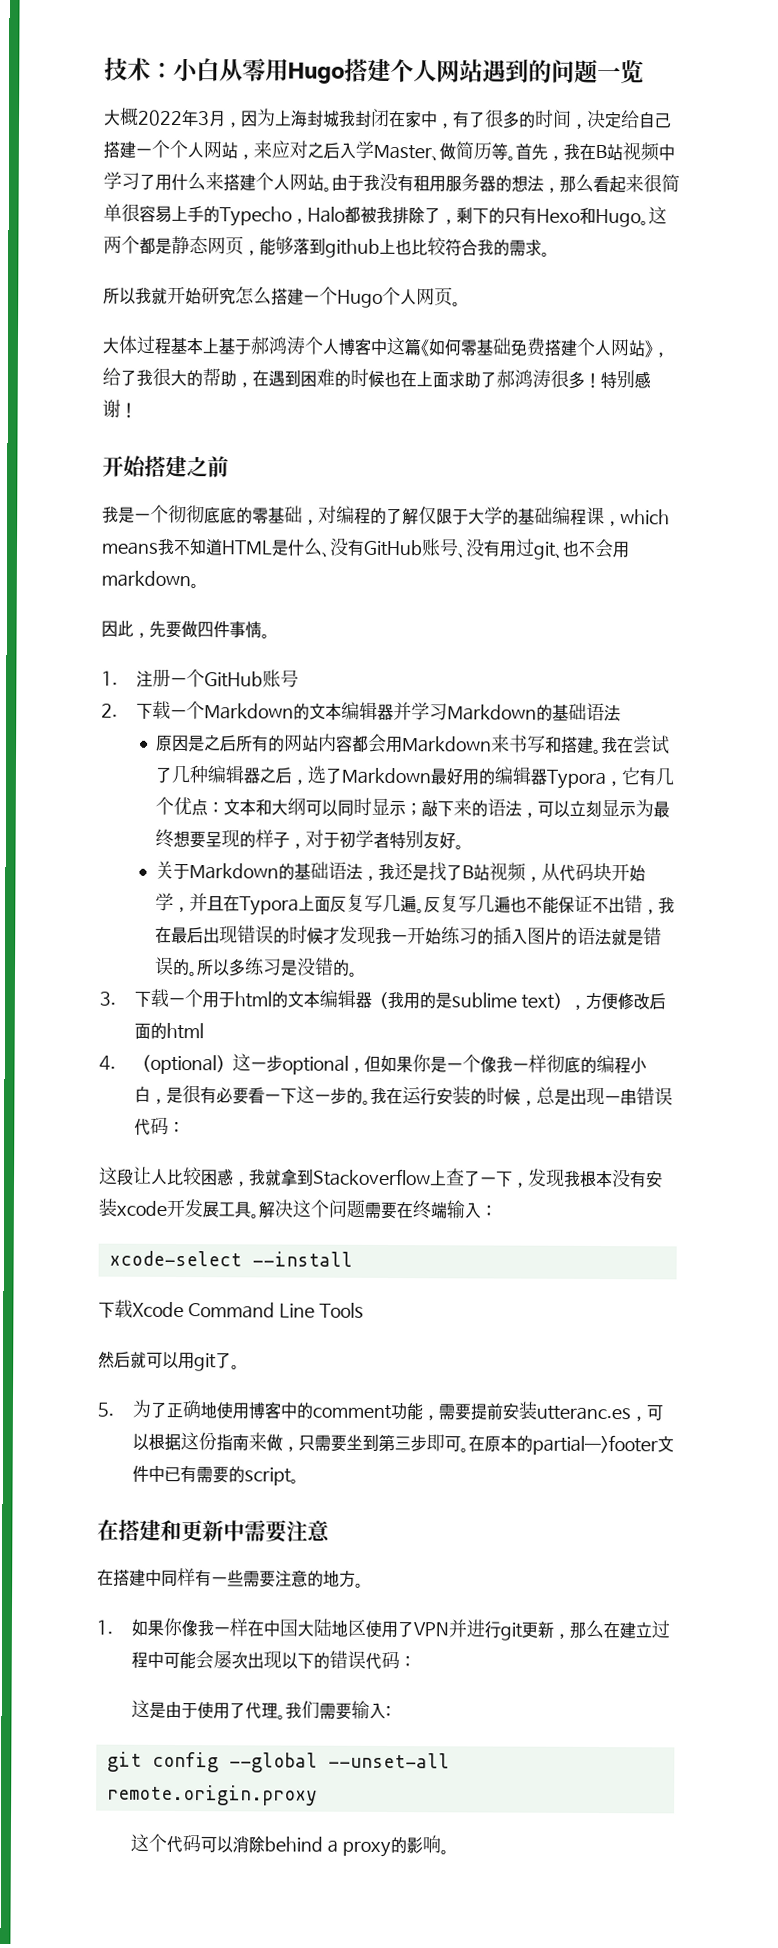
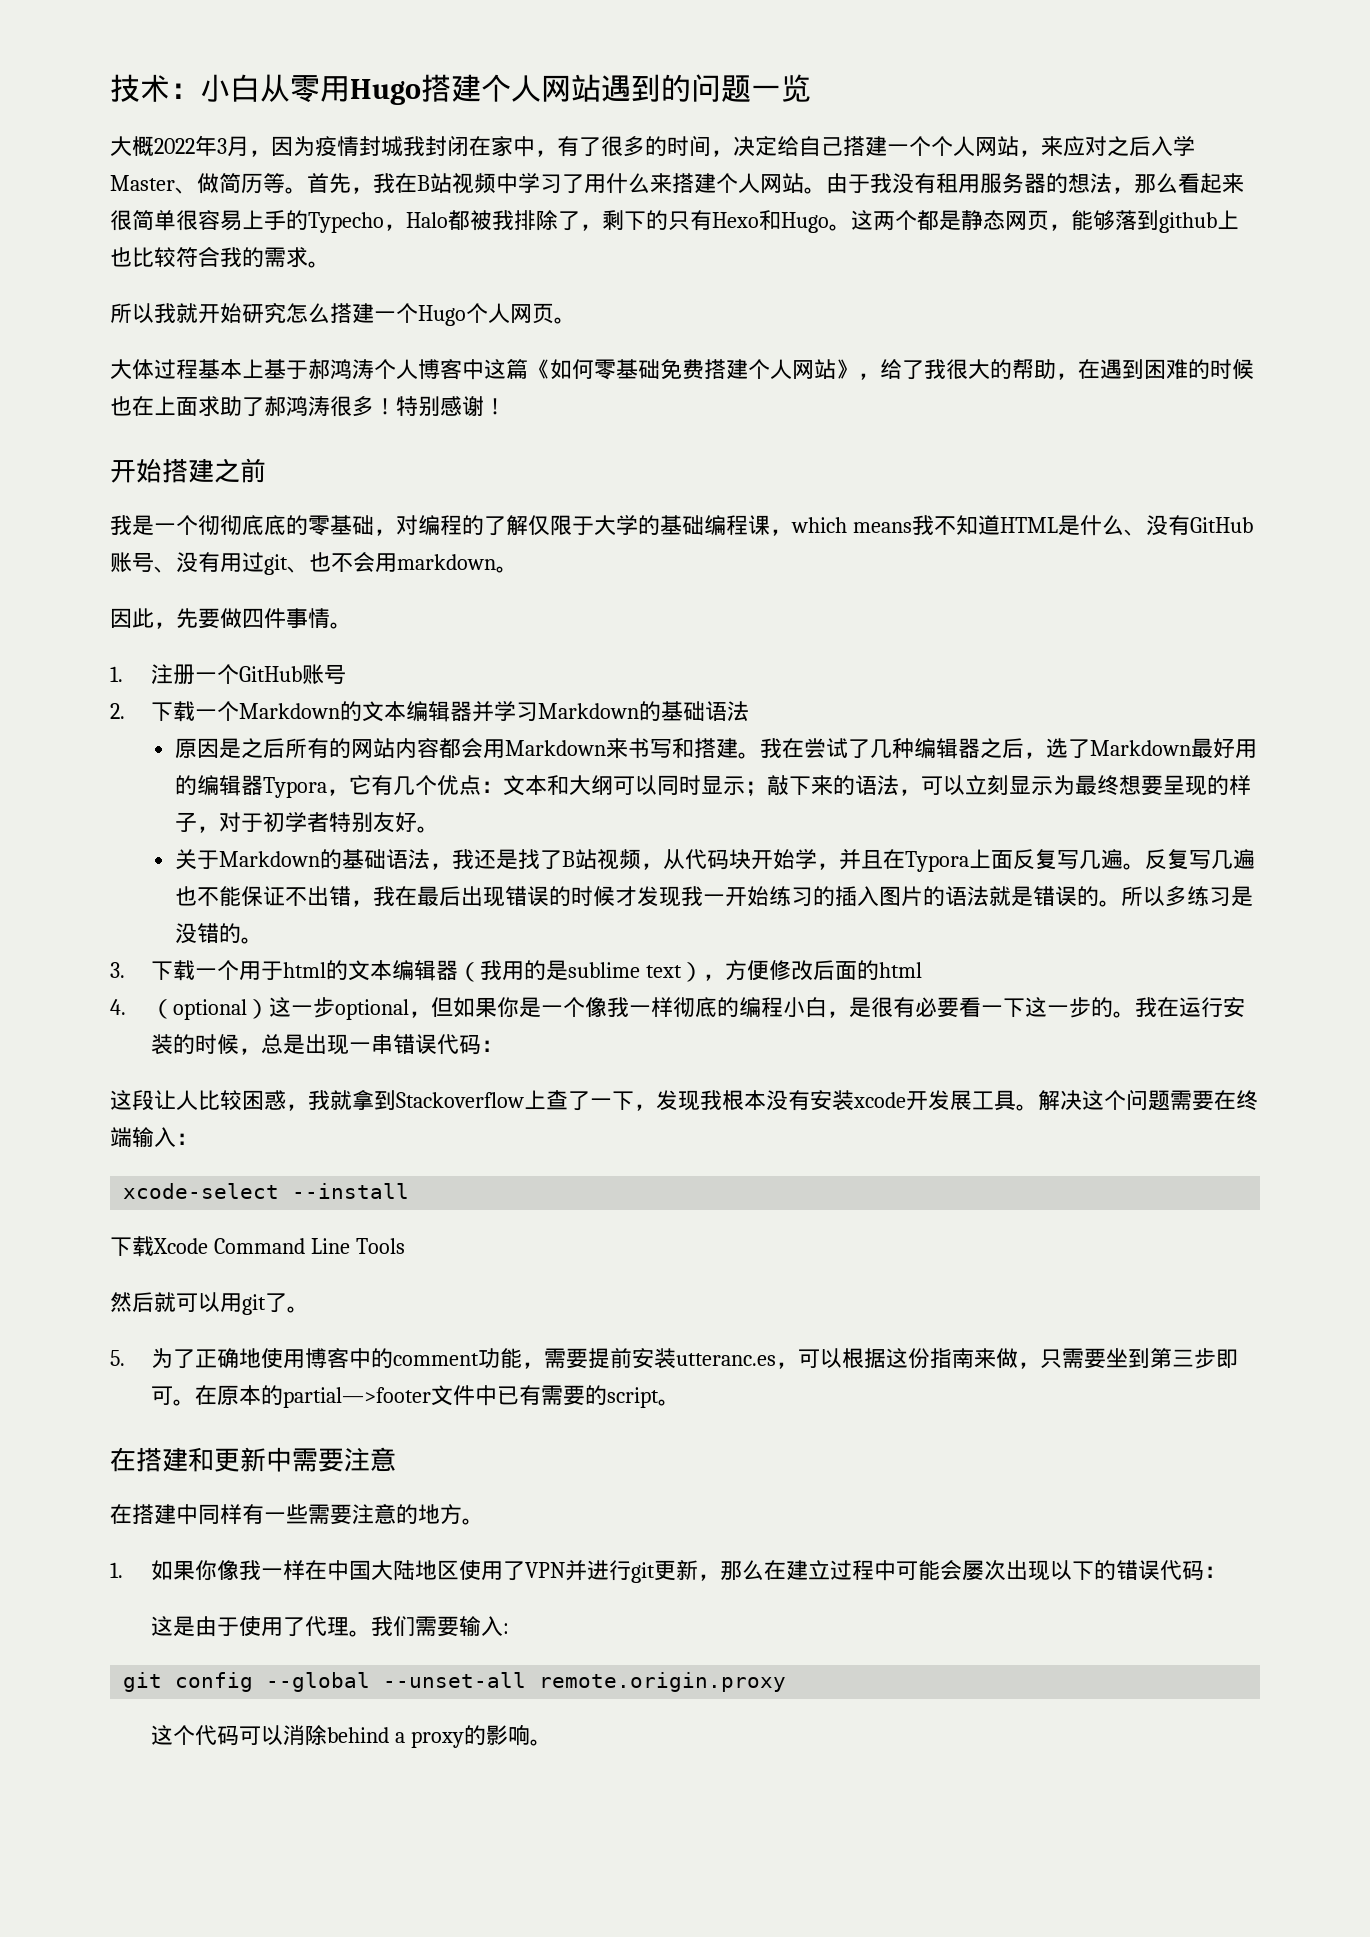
- 大概2022年3月，因为上海封城我封闭在家中，有了很多的时间，决定给自己搭建一个个人网站，来应对之后入学Master、做简历等。
+ 大概2022年3月，因为疫情封城我封闭在家中，有了很多的时间，决定给自己搭建一个个人网站，来应对之后入学Master、做简历等。

